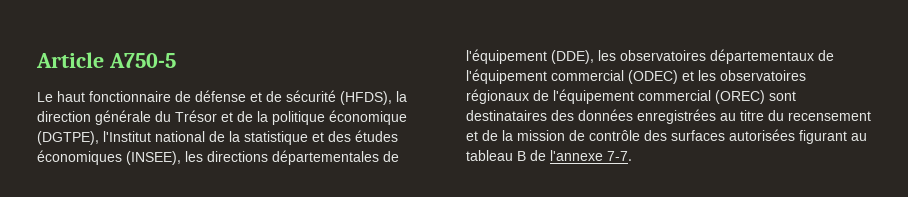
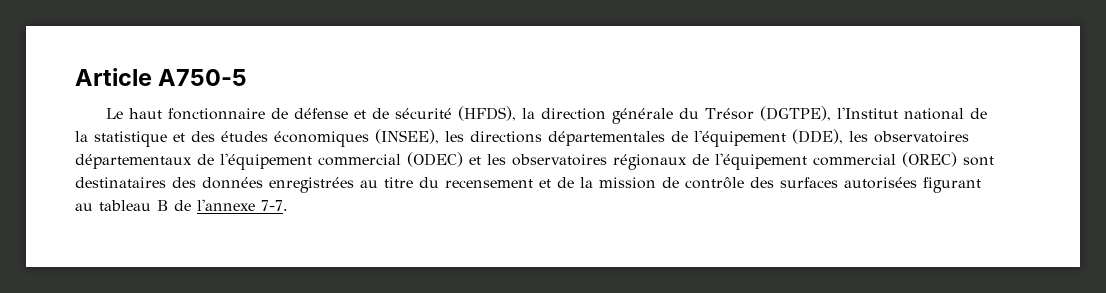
- Le haut fonctionnaire de défense et de sécurité (HFDS), la direction générale du Trésor et de la politique économique (DGTPE), l'Institut national de la statistique et des études économiques (INSEE), les directions départementales de l'équipement (DDE), les observatoires départementaux de l'équipement commercial (ODEC) et les observatoires régionaux de l'équipement commercial (OREC) sont destinataires des données enregistrées au titre du recensement et de la mission de contrôle des surfaces autorisées figurant au tableau B de l'annexe 7-7.
+ Le haut fonctionnaire de défense et de sécurité (HFDS), la direction générale du Trésor (DGTPE), l'Institut national de la statistique et des études économiques (INSEE), les directions départementales de l'équipement (DDE), les observatoires départementaux de l'équipement commercial (ODEC) et les observatoires régionaux de l'équipement commercial (OREC) sont destinataires des données enregistrées au titre du recensement et de la mission de contrôle des surfaces autorisées figurant au tableau B de l'annexe 7-7.

